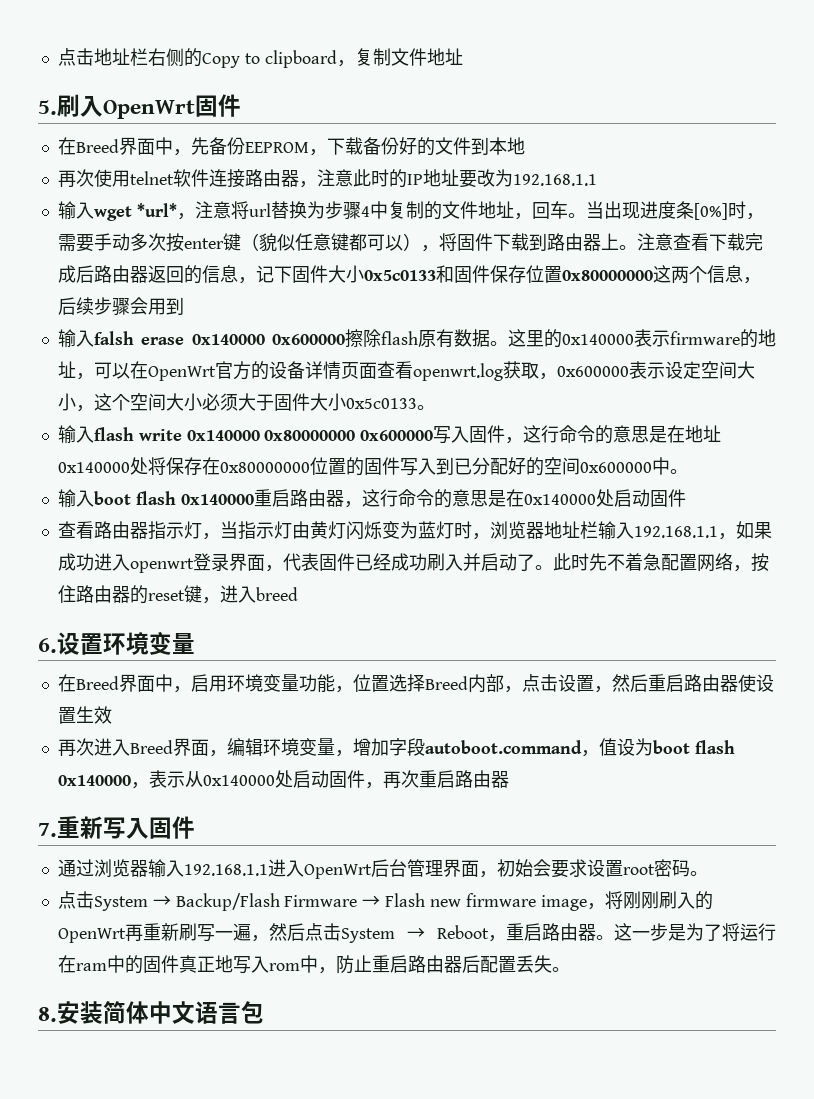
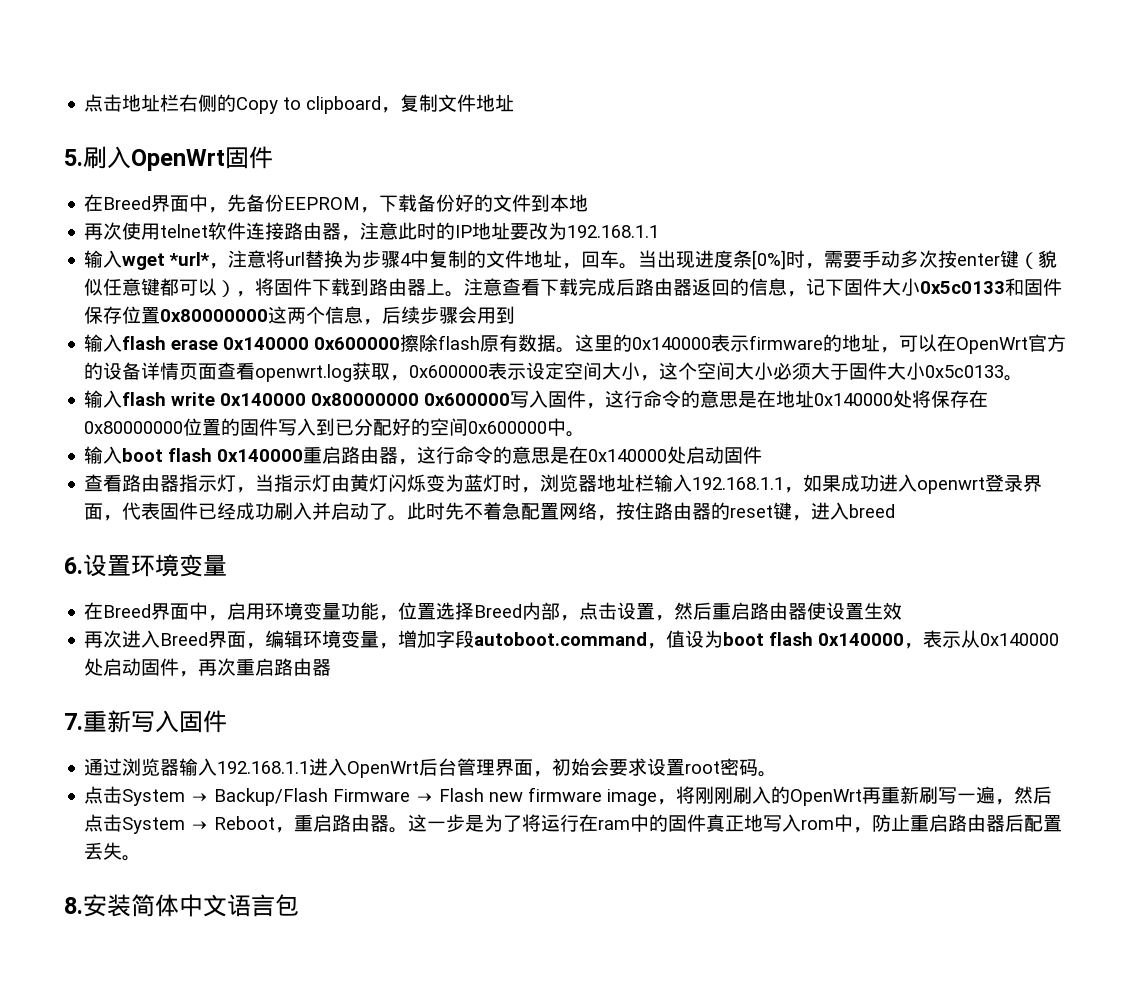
- 输入falsh erase 0x140000 0x600000擦除flash原有数据。
+ 输入flash erase 0x140000 0x600000擦除flash原有数据。

